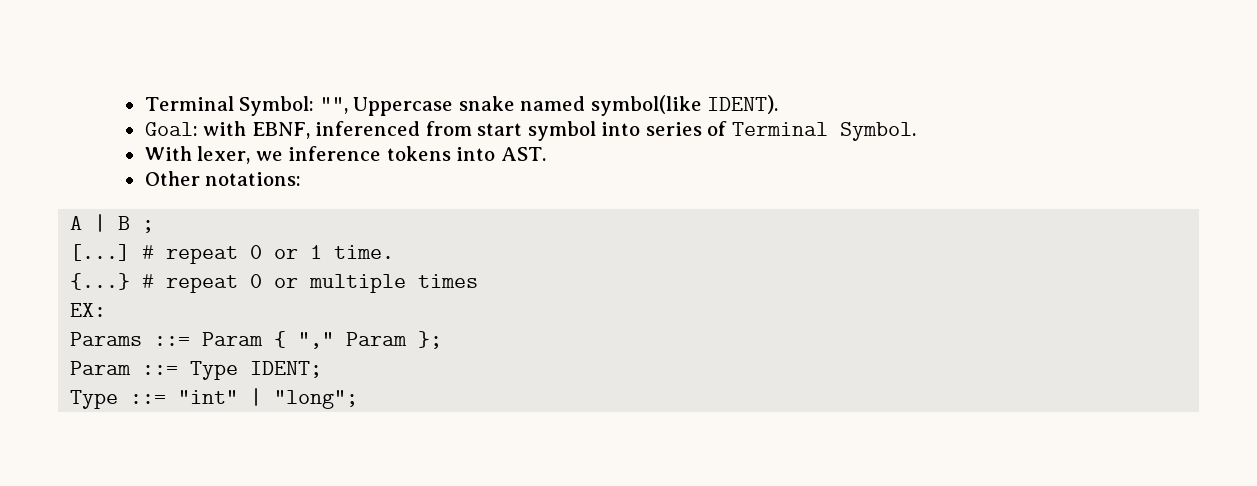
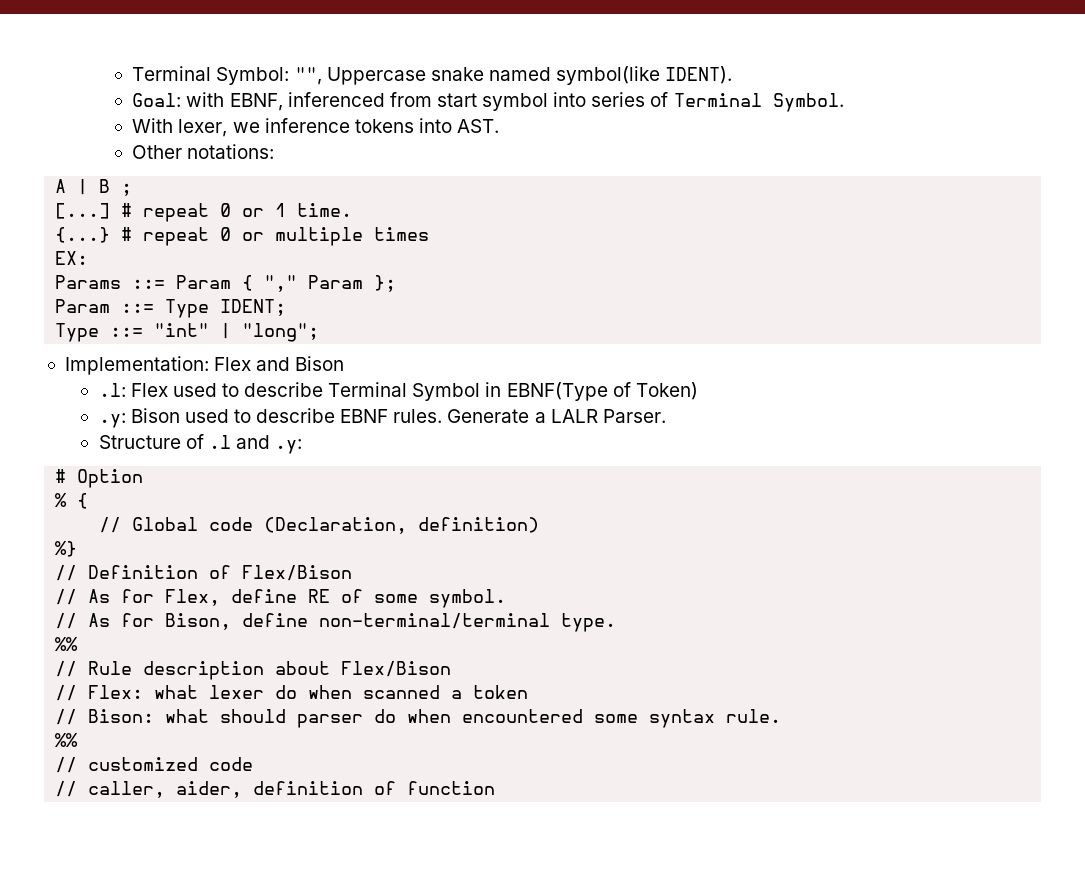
+ Implementation: Flex and Bison
+ .l: Flex used to describe Terminal Symbol in EBNF(Type of Token)
+ .y: Bison used to describe EBNF rules. Generate a LALR Parser.
+ Structure of .l and .y:
+ # Option
+ % {
+ // Global code (Declaration, definition)
+ %}
+ // Definition of Flex/Bison
+ // As for Flex, define RE of some symbol.
+ // As for Bison, define non-terminal/terminal type.
+ %%
+ // Rule description about Flex/Bison
+ // Flex: what lexer do when scanned a token
+ // Bison: what should parser do when encountered some syntax rule.
+ %%
+ // customized code
+ // caller, aider, definition of function

